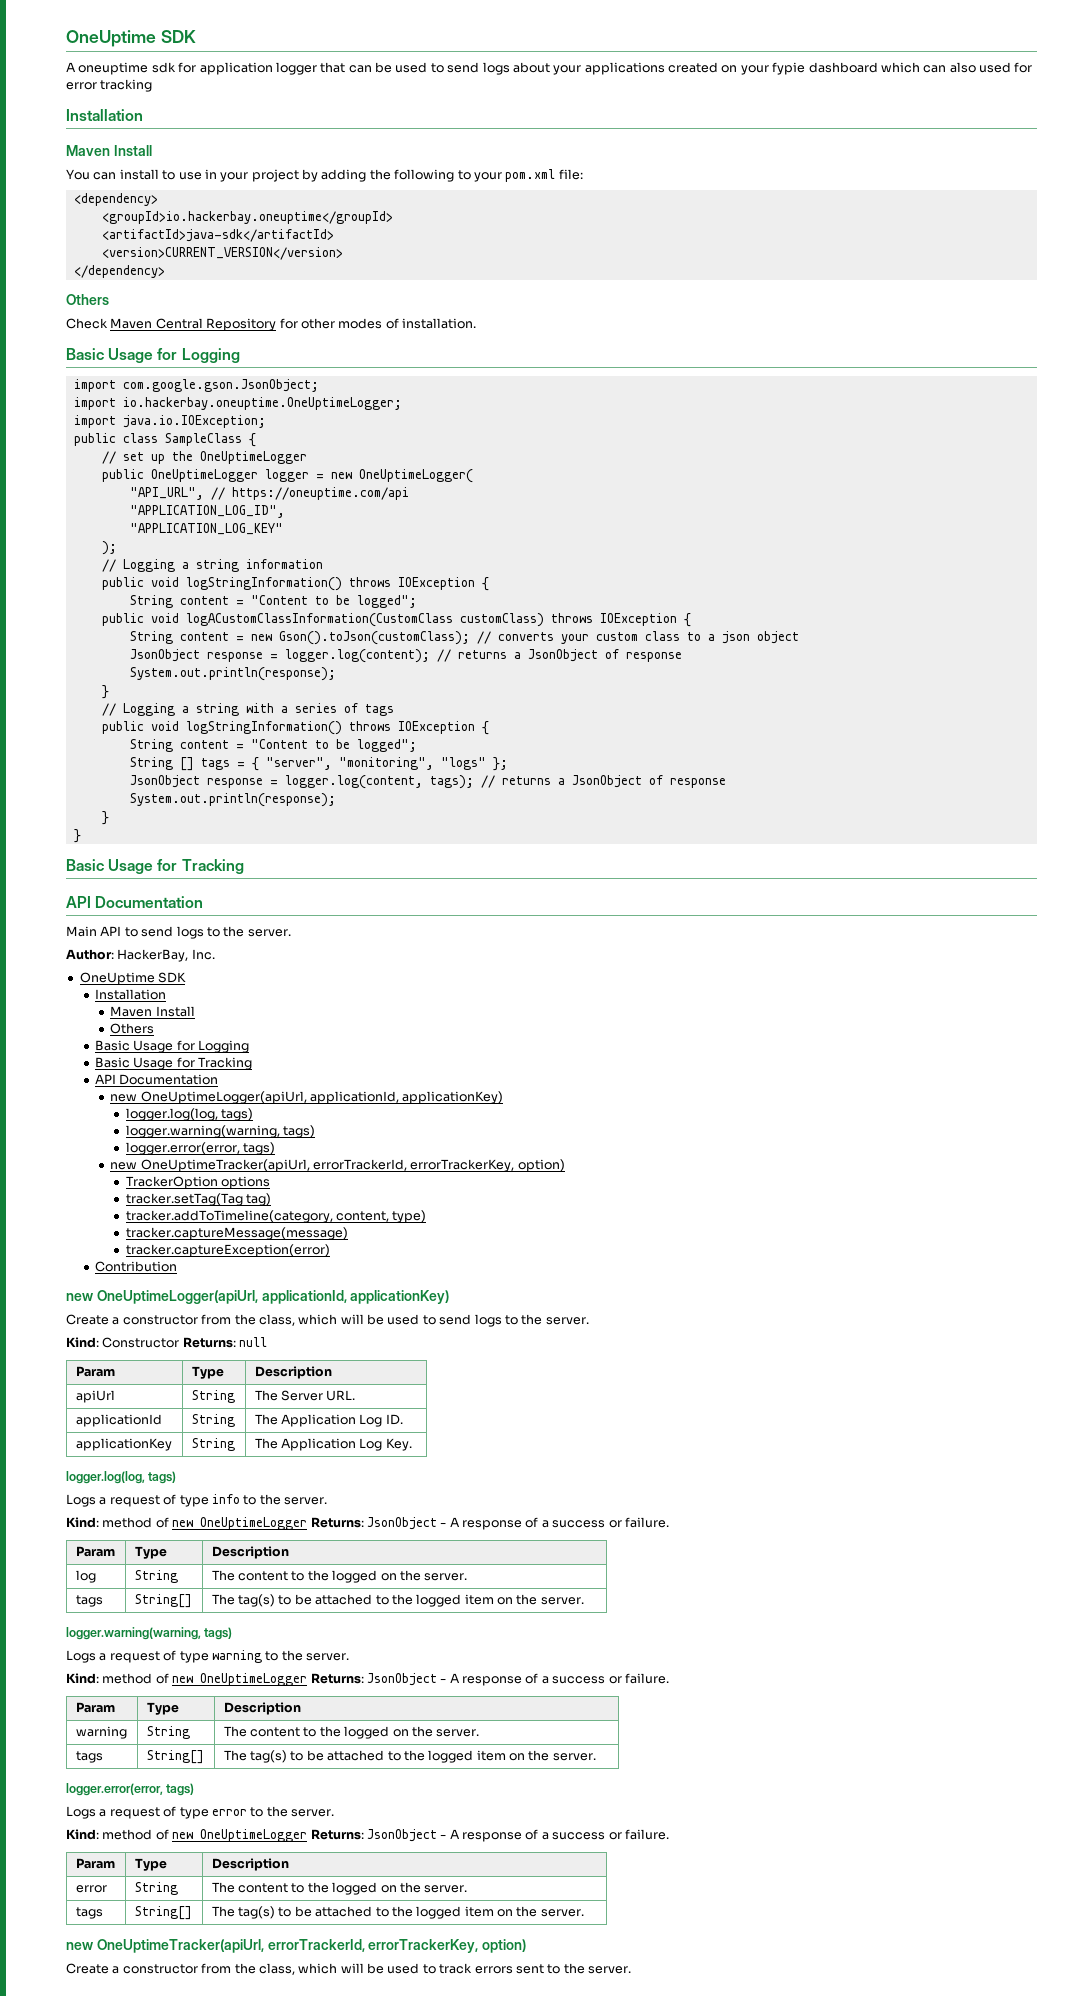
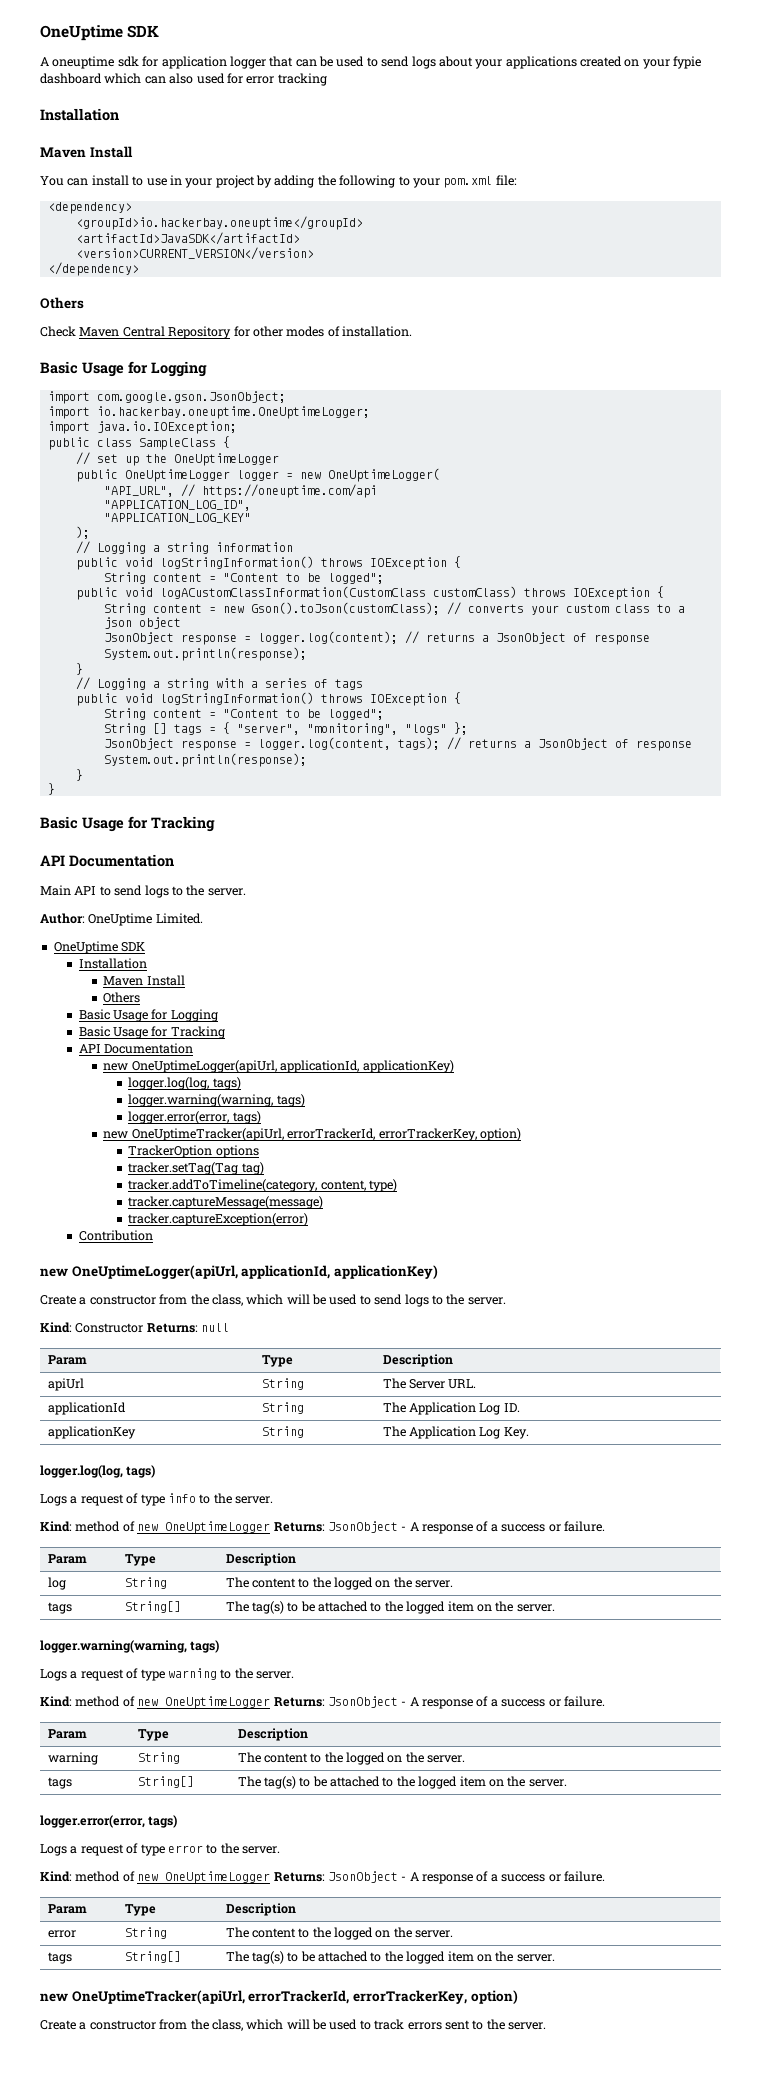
- <artifactId>java-sdk</artifactId>
+ <artifactId>JavaSDK</artifactId>
- Author: HackerBay, Inc.
+ Author: OneUptime Limited.

